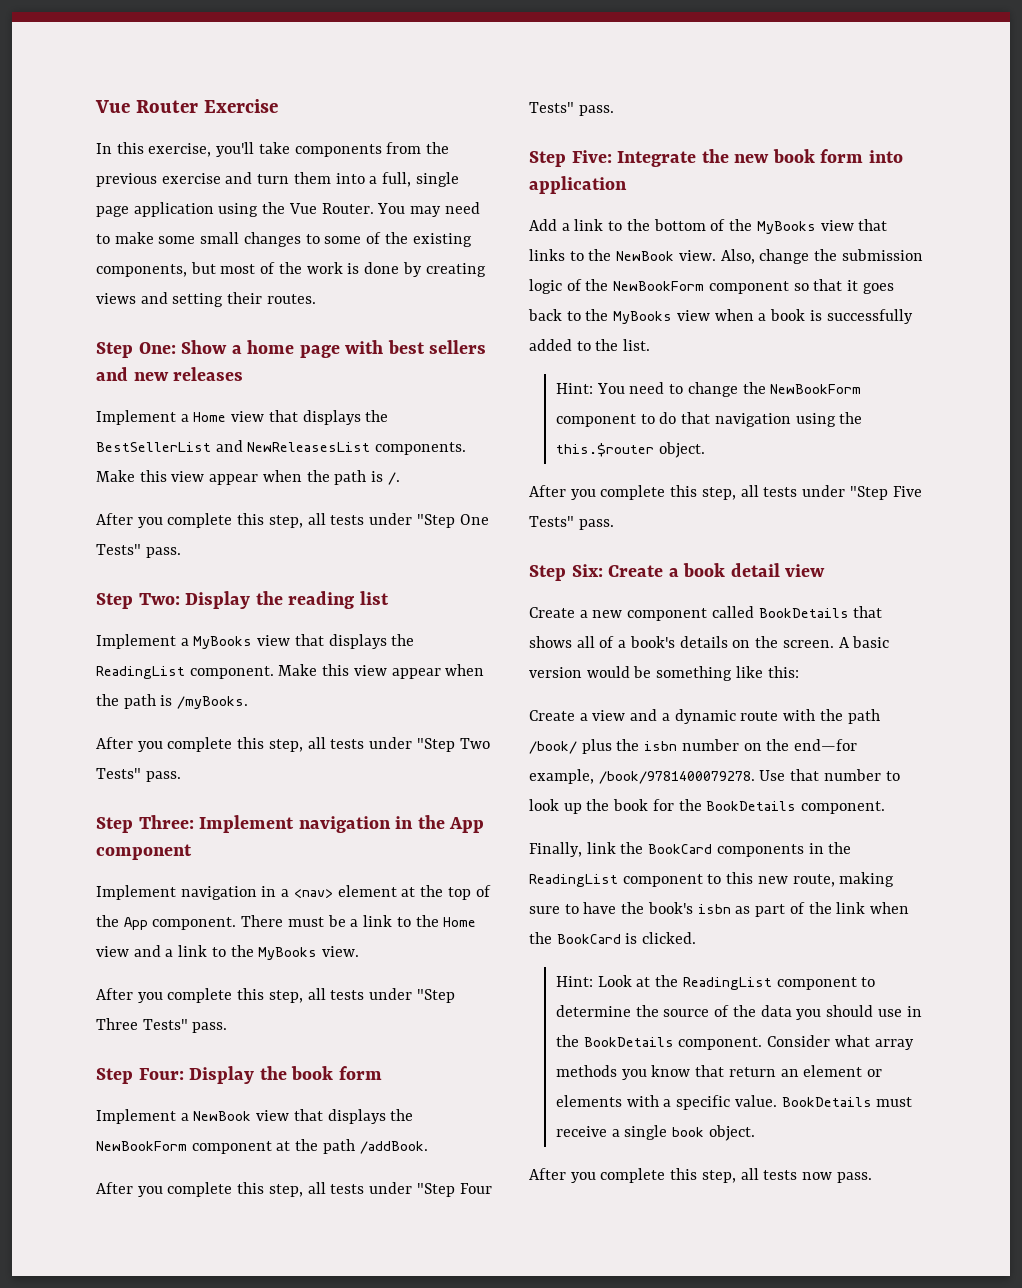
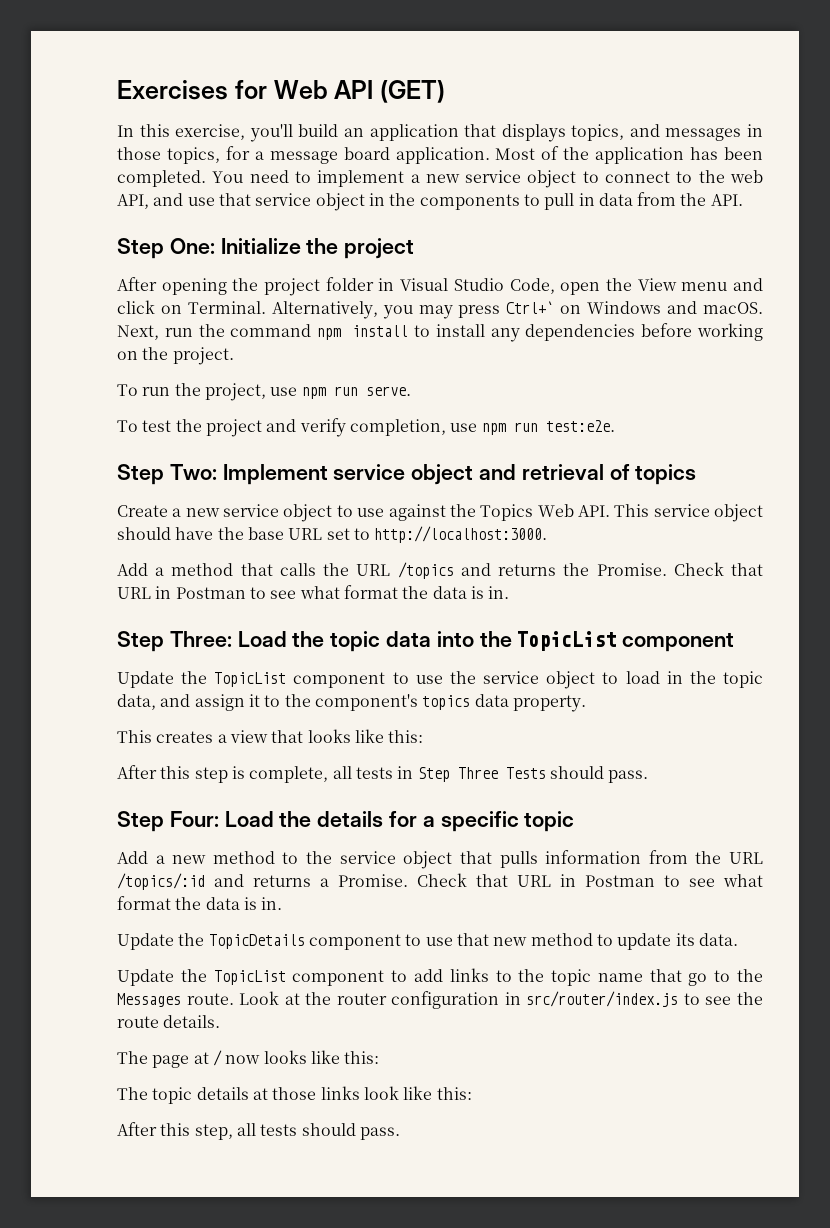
- Vue Router Exercise
+ Exercises for Web API (GET)
- In this exercise, you'll take components from the previous exercise and turn them into a full, single page application using the Vue Router. You may need to make some small changes to some of the existing components, but most of the work is done by creating views and setting their routes.
- Step One: Show a home page with best sellers and new releases
- Implement a Home view that displays the BestSellerList and NewReleasesList components. Make this view appear when the path is /.
- After you complete this step, all tests under "Step One Tests" pass.
- Step Two: Display the reading list
- Implement a MyBooks view that displays the ReadingList component. Make this view appear when the path is /myBooks.
- After you complete this step, all tests under "Step Two Tests" pass.
- Step Three: Implement navigation in the App component
- Implement navigation in a <nav> element at the top of the App component. There must be a link to the Home view and a link to the MyBooks view.
- After you complete this step, all tests under "Step Three Tests" pass.
- Step Four: Display the book form
- Implement a NewBook view that displays the NewBookForm component at the path /addBook.
- After you complete this step, all tests under "Step Four Tests" pass.
- Step Five: Integrate the new book form into application
- Add a link to the bottom of the MyBooks view that links to the NewBook view. Also, change the submission logic of the NewBookForm component so that it goes back to the MyBooks view when a book is successfully added to the list.
- Hint: You need to change the NewBookForm component to do that navigation using the this.$router object.
- After you complete this step, all tests under "Step Five Tests" pass.
- Step Six: Create a book detail view
- Create a new component called BookDetails that shows all of a book's details on the screen. A basic version would be something like this:
- Create a view and a dynamic route with the path /book/ plus the isbn number on the end—for example, /book/9781400079278. Use that number to look up the book for the BookDetails component.
- Finally, link the BookCard components in the ReadingList component to this new route, making sure to have the book's isbn as part of the link when the BookCard is clicked.
- Hint: Look at the ReadingList component to determine the source of the data you should use in the BookDetails component. Consider what array methods you know that return an element or elements with a specific value. BookDetails must receive a single book object.
- After you complete this step, all tests now pass.
+ In this exercise, you'll build an application that displays topics, and messages in those topics, for a message board application. Most of the application has been completed. You need to implement a new service object to connect to the web API, and use that service object in the components to pull in data from the API.
+ Step One: Initialize the project
+ After opening the project folder in Visual Studio Code, open the View menu and click on Terminal. Alternatively, you may press Ctrl+` on Windows and macOS. Next, run the command npm install to install any dependencies before working on the project.
+ To run the project, use npm run serve.
+ To test the project and verify completion, use npm run test:e2e.
+ Step Two: Implement service object and retrieval of topics
+ Create a new service object to use against the Topics Web API. This service object should have the base URL set to http://localhost:3000.
+ Add a method that calls the URL /topics and returns the Promise. Check that URL in Postman to see what format the data is in.
+ Step Three: Load the topic data into the TopicList component
+ Update the TopicList component to use the service object to load in the topic data, and assign it to the component's topics data property.
+ This creates a view that looks like this:
+ After this step is complete, all tests in Step Three Tests should pass.
+ Step Four: Load the details for a specific topic
+ Add a new method to the service object that pulls information from the URL /topics/:id and returns a Promise. Check that URL in Postman to see what format the data is in.
+ Update the TopicDetails component to use that new method to update its data.
+ Update the TopicList component to add links to the topic name that go to the Messages route. Look at the router configuration in src/router/index.js to see the route details.
+ The page at / now looks like this:
+ The topic details at those links look like this:
+ After this step, all tests should pass.

